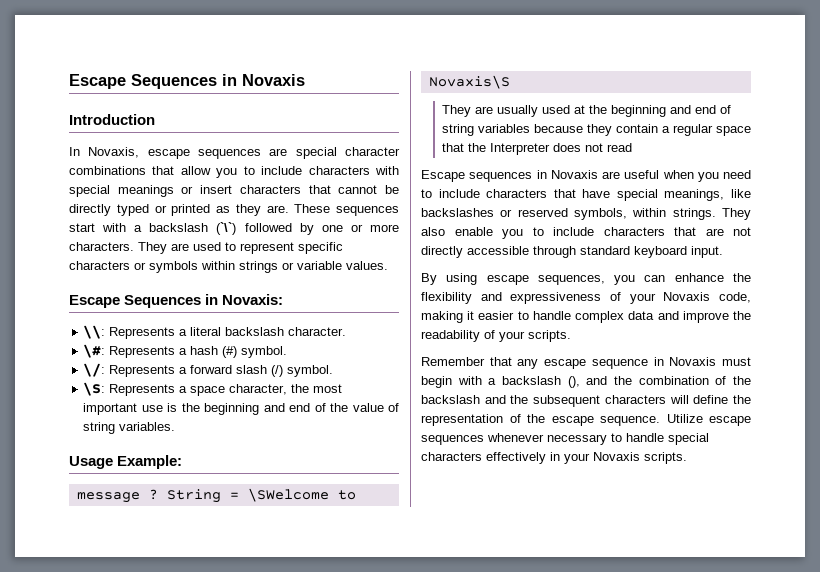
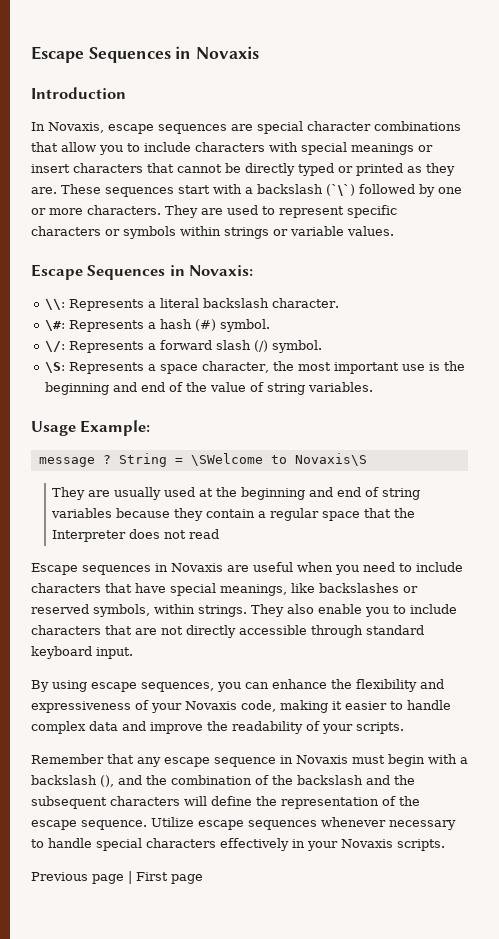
+ Previous page | First page

